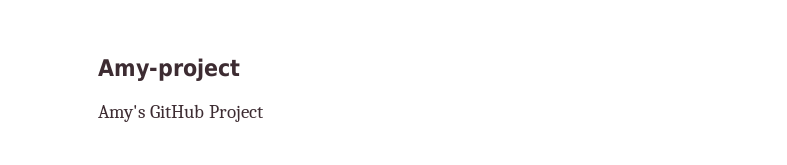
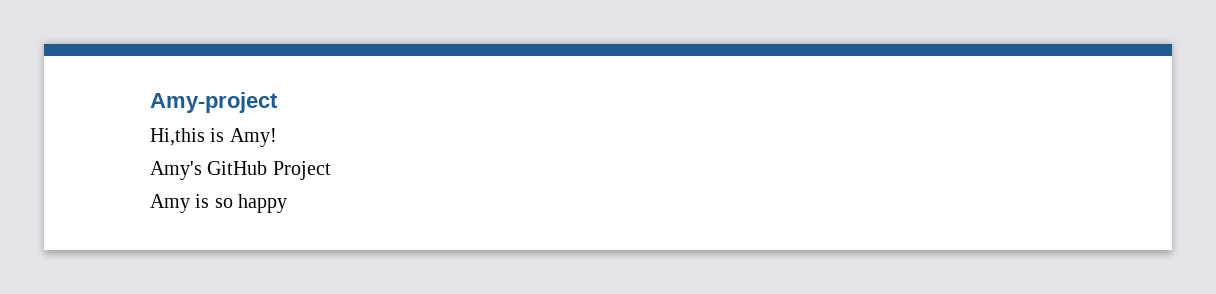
+ Hi,this is Amy!
+ Amy is so happy

